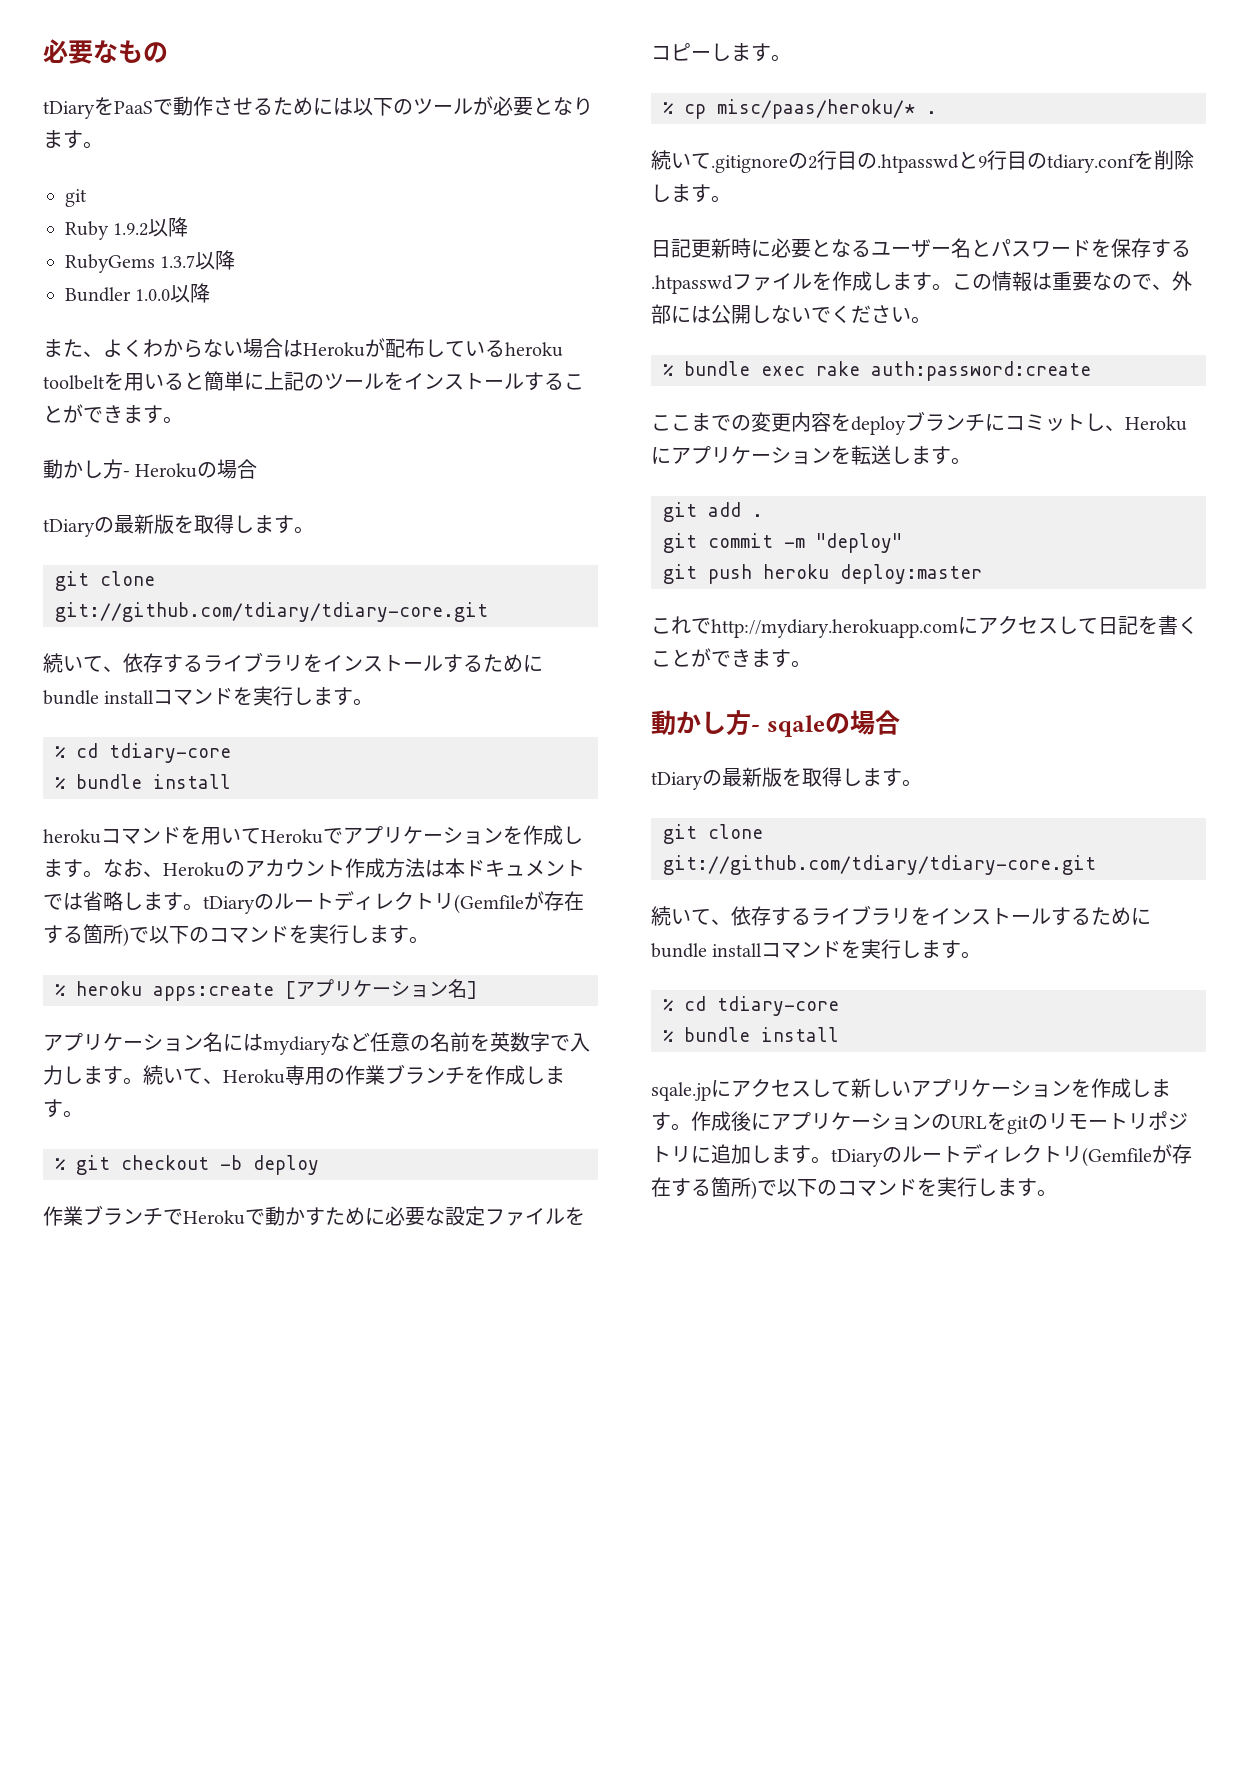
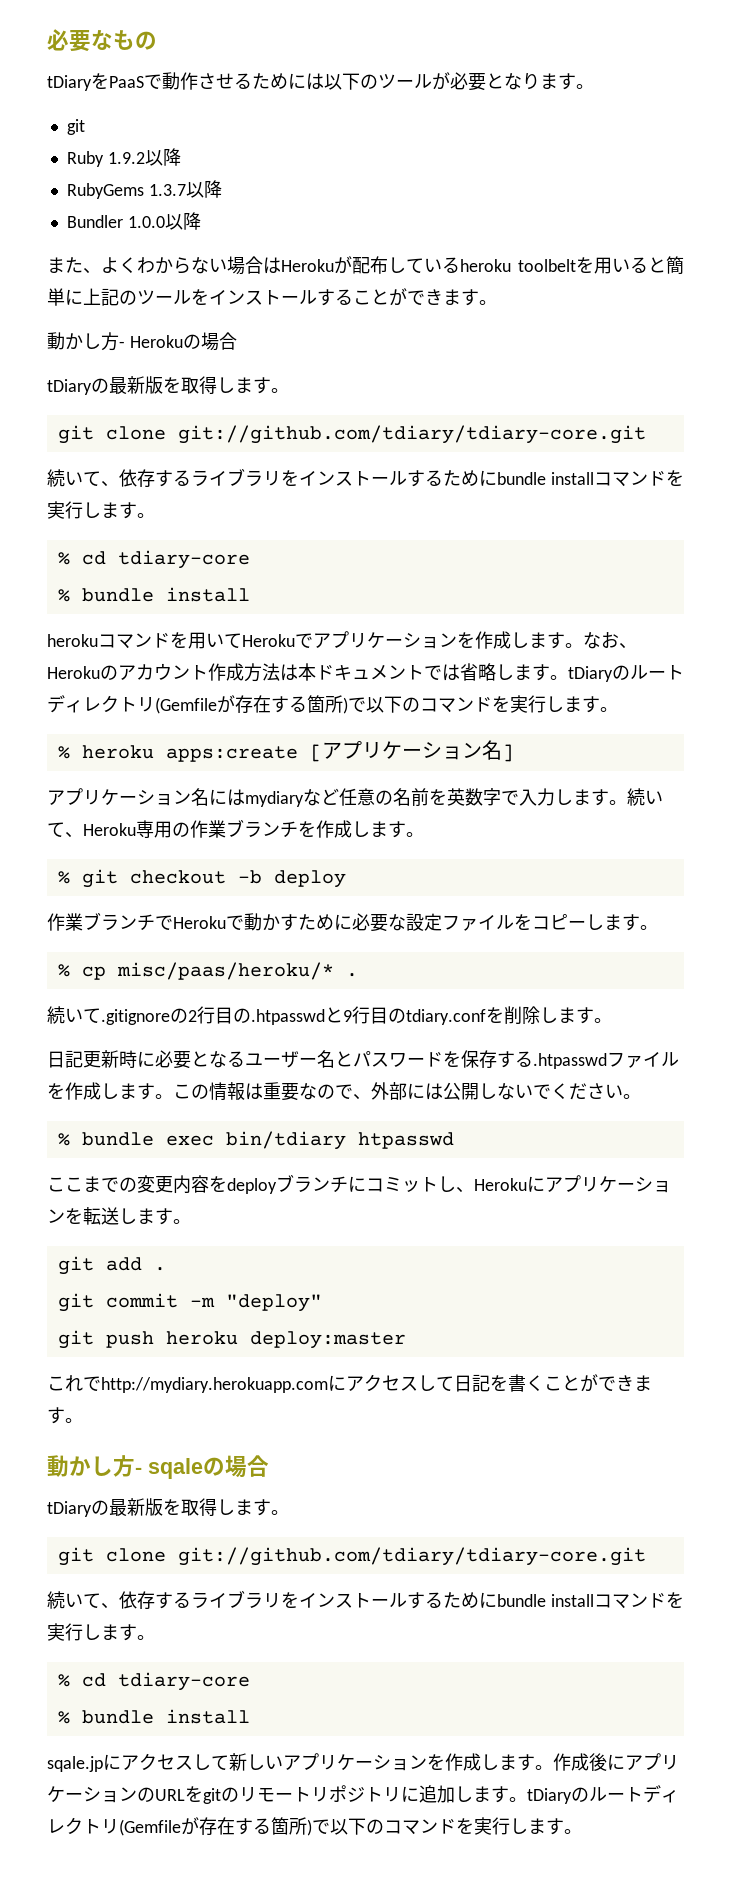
- % bundle exec rake auth:password:create
+ % bundle exec bin/tdiary htpasswd

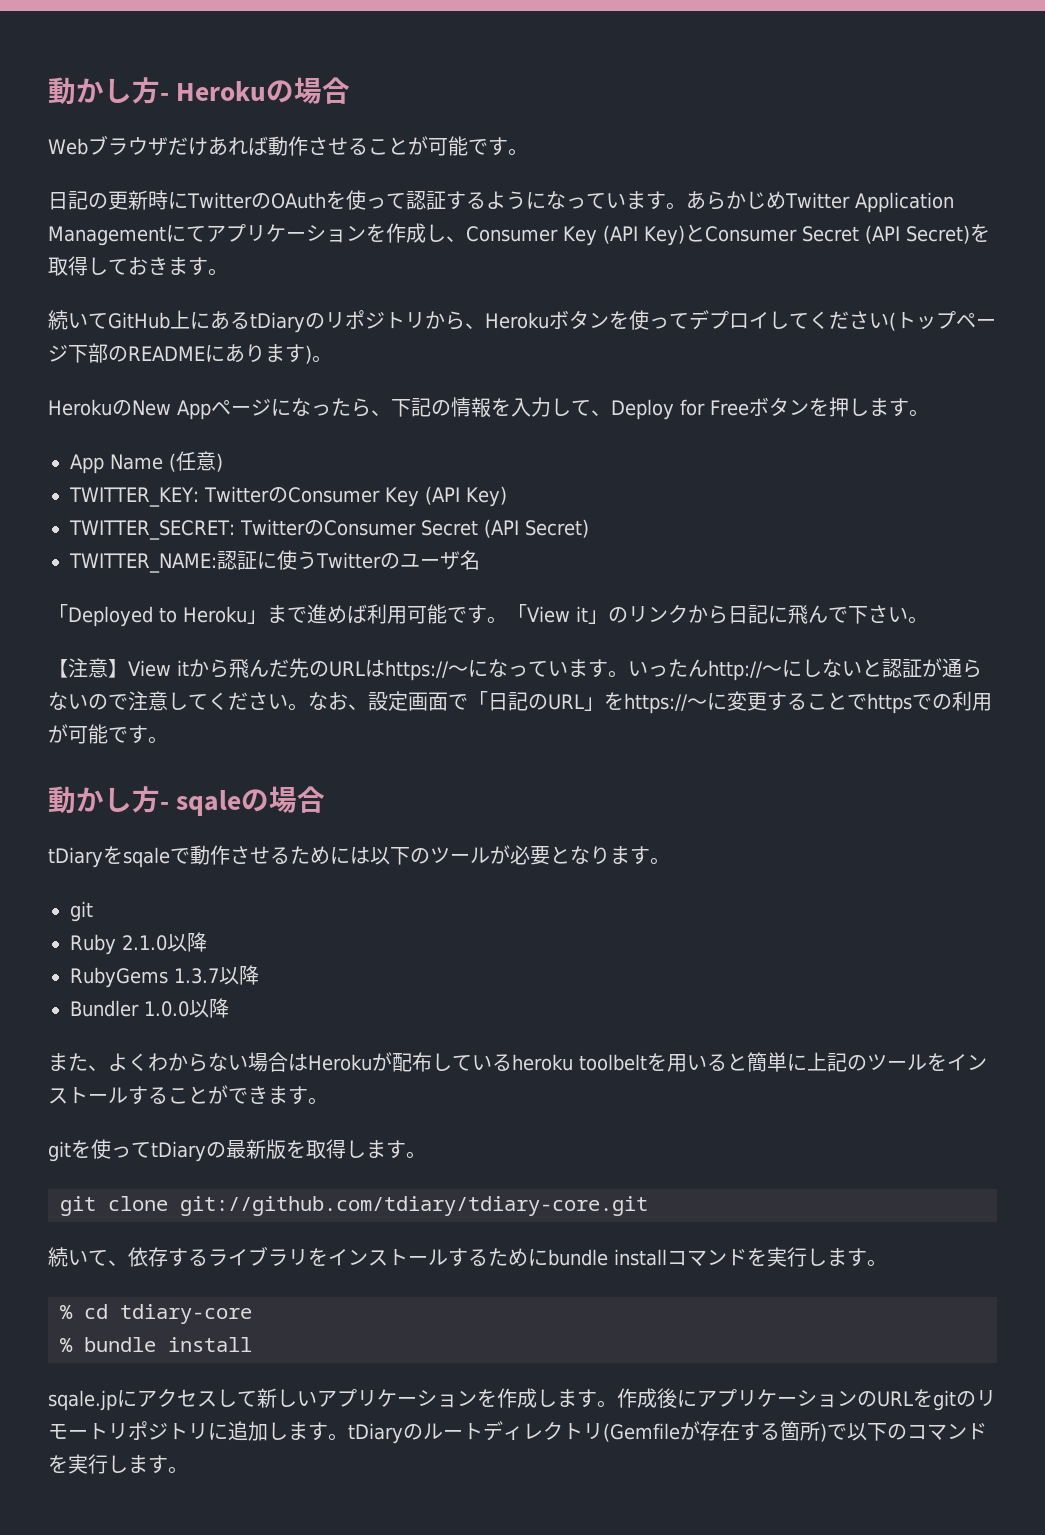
- 必要なもの
+ 動かし方- Herokuの場合
+ Webブラウザだけあれば動作させることが可能です。
+ 日記の更新時にTwitterのOAuthを使って認証するようになっています。あらかじめTwitter Application Managementにてアプリケーションを作成し、Consumer Key (API Key)とConsumer Secret (API Secret)を取得しておきます。
+ 続いてGitHub上にあるtDiaryのリポジトリから、Herokuボタンを使ってデプロイしてください(トップページ下部のREADMEにあります)。
+ HerokuのNew Appページになったら、下記の情報を入力して、Deploy for Freeボタンを押します。
+ App Name (任意)
+ TWITTER_KEY: TwitterのConsumer Key (API Key)
+ TWITTER_SECRET: TwitterのConsumer Secret (API Secret)
+ TWITTER_NAME:認証に使うTwitterのユーザ名
+ 「Deployed to Heroku」まで進めば利用可能です。「View it」のリンクから日記に飛んで下さい。
+ 【注意】View itから飛んだ先のURLはhttps://～になっています。いったんhttp://～にしないと認証が通らないので注意してください。なお、設定画面で「日記のURL」をhttps://～に変更することでhttpsでの利用が可能です。
+ 動かし方- sqaleの場合
- tDiaryをPaaSで動作させるためには以下のツールが必要となります。
+ tDiaryをsqaleで動作させるためには以下のツールが必要となります。
- Ruby 1.9.2以降
+ Ruby 2.1.0以降
- 動かし方- Herokuの場合
- tDiaryの最新版を取得します。
- git clone git://github.com/tdiary/tdiary-core.git
- 続いて、依存するライブラリをインストールするためにbundle installコマンドを実行します。
- % cd tdiary-core
- % bundle install
- herokuコマンドを用いてHerokuでアプリケーションを作成します。なお、Herokuのアカウント作成方法は本ドキュメントでは省略します。tDiaryのルートディレクトリ(Gemfileが存在する箇所)で以下のコマンドを実行します。
- % heroku apps:create [アプリケーション名]
- アプリケーション名にはmydiaryなど任意の名前を英数字で入力します。続いて、Heroku専用の作業ブランチを作成します。
- % git checkout -b deploy
- 作業ブランチでHerokuで動かすために必要な設定ファイルをコピーします。
- % cp misc/paas/heroku/* .
- 続いて.gitignoreの2行目の.htpasswdと9行目のtdiary.confを削除します。
- 日記更新時に必要となるユーザー名とパスワードを保存する.htpasswdファイルを作成します。この情報は重要なので、外部には公開しないでください。
- % bundle exec bin/tdiary htpasswd
- ここまでの変更内容をdeployブランチにコミットし、Herokuにアプリケーションを転送します。
- git add .
- git commit -m "deploy"
- git push heroku deploy:master
- これでhttp://mydiary.herokuapp.comにアクセスして日記を書くことができます。
- 動かし方- sqaleの場合
- tDiaryの最新版を取得します。
+ gitを使ってtDiaryの最新版を取得します。

